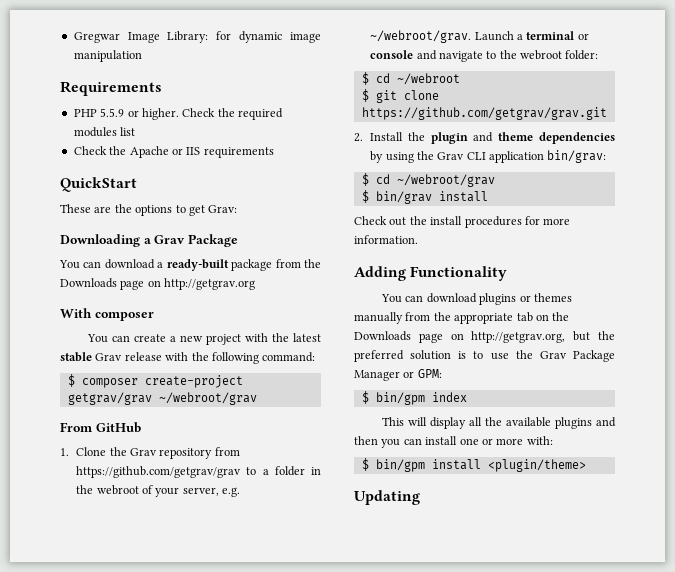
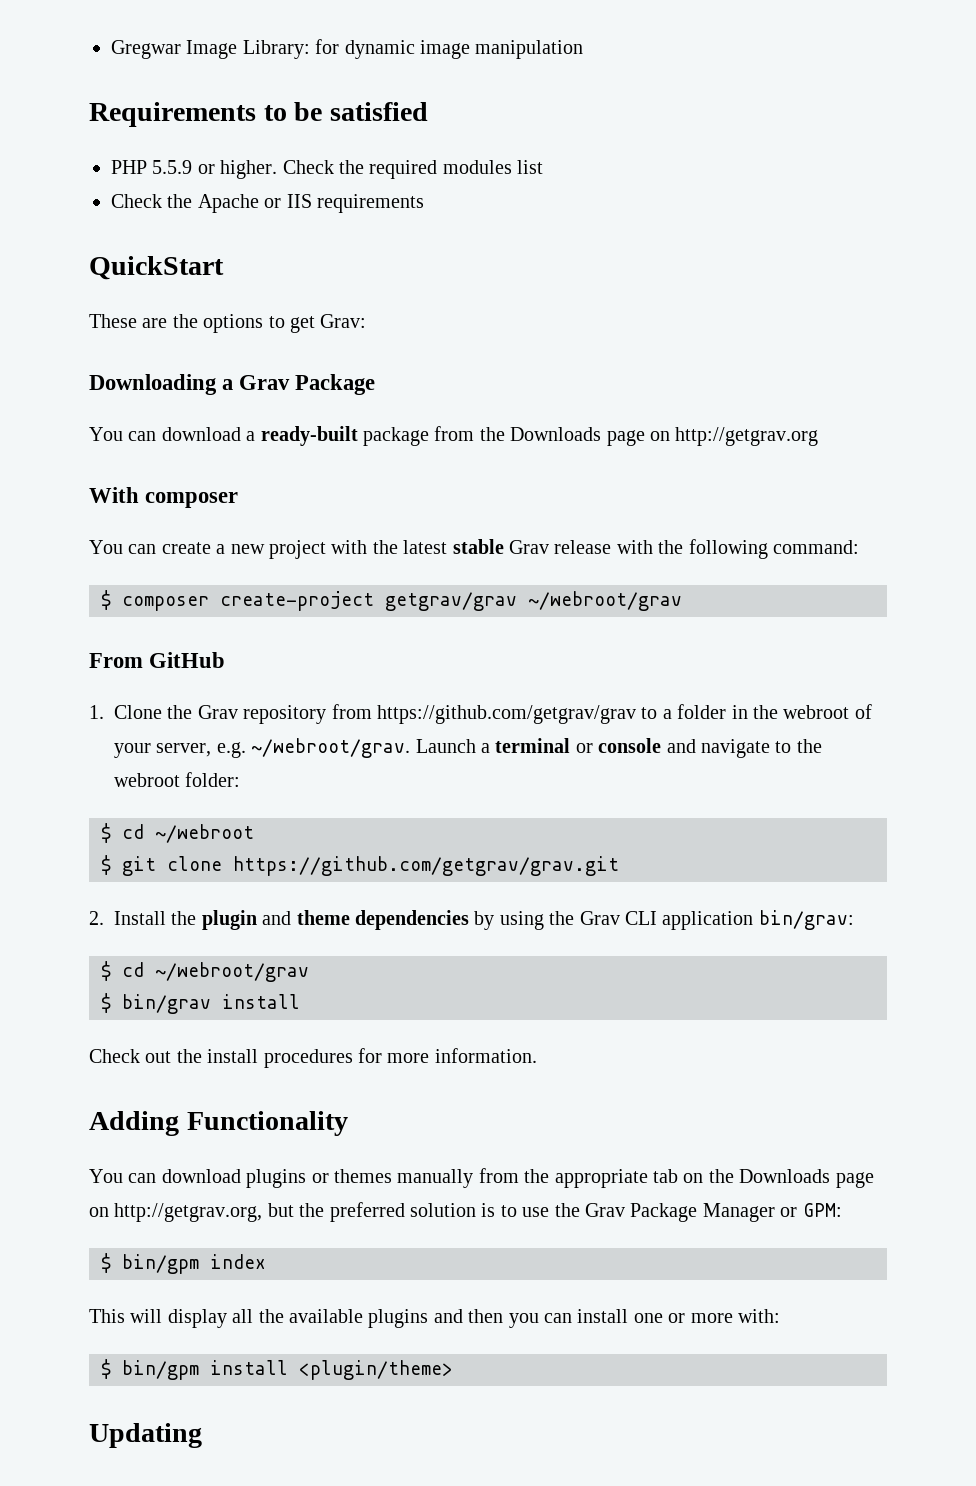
- Requirements
+ Requirements to be satisfied

